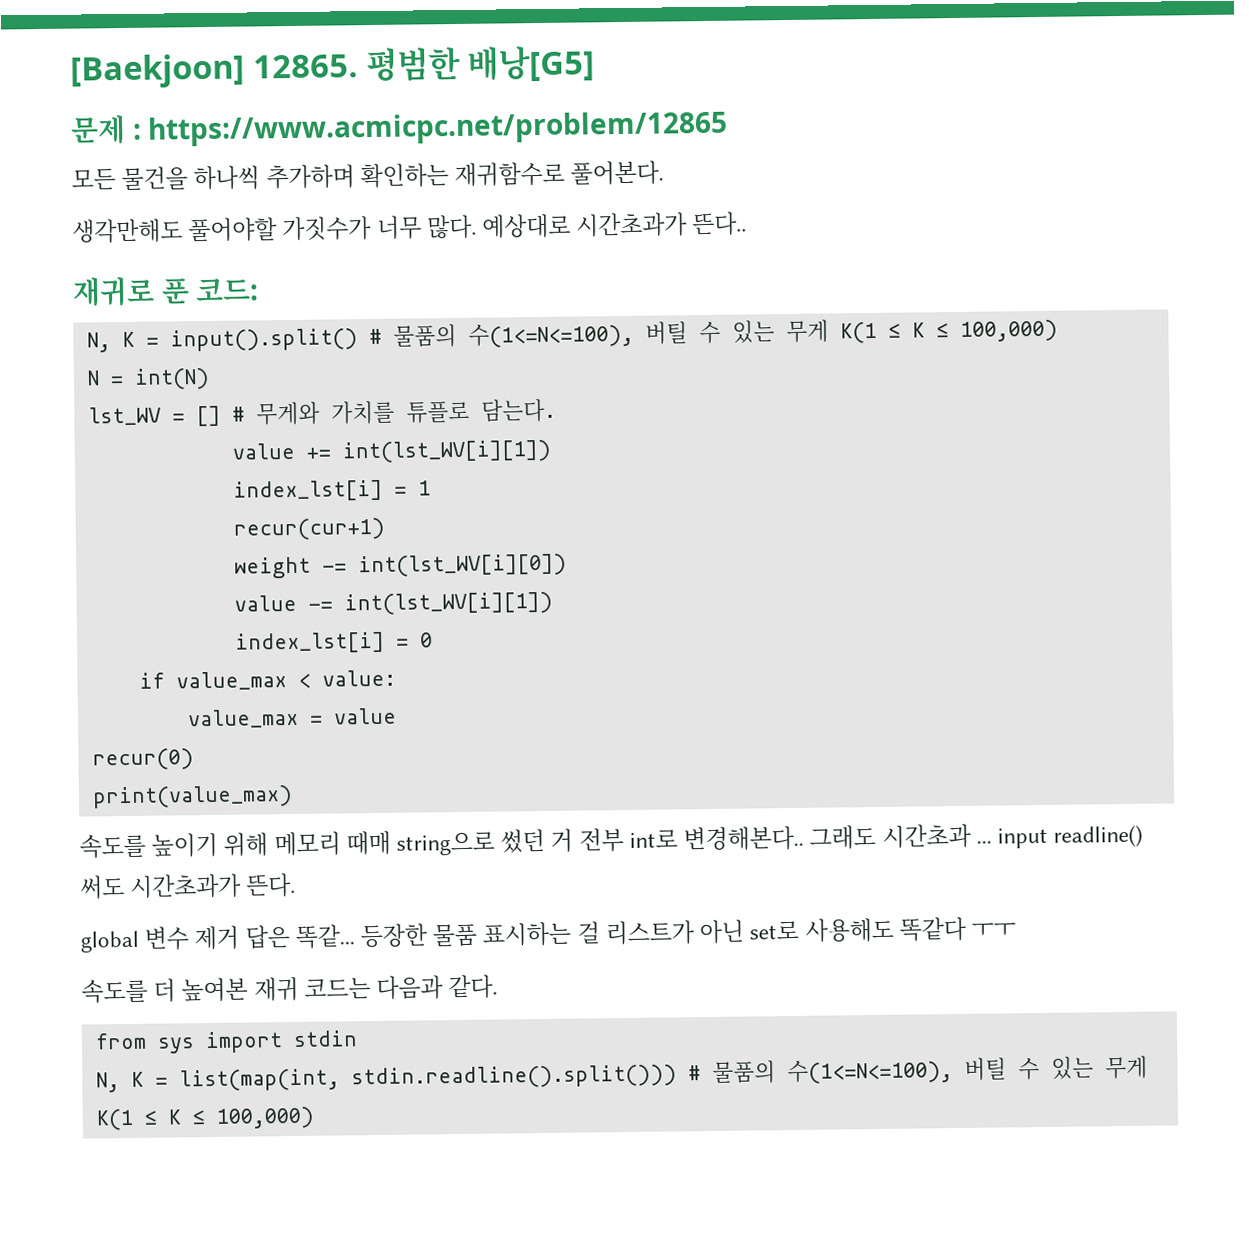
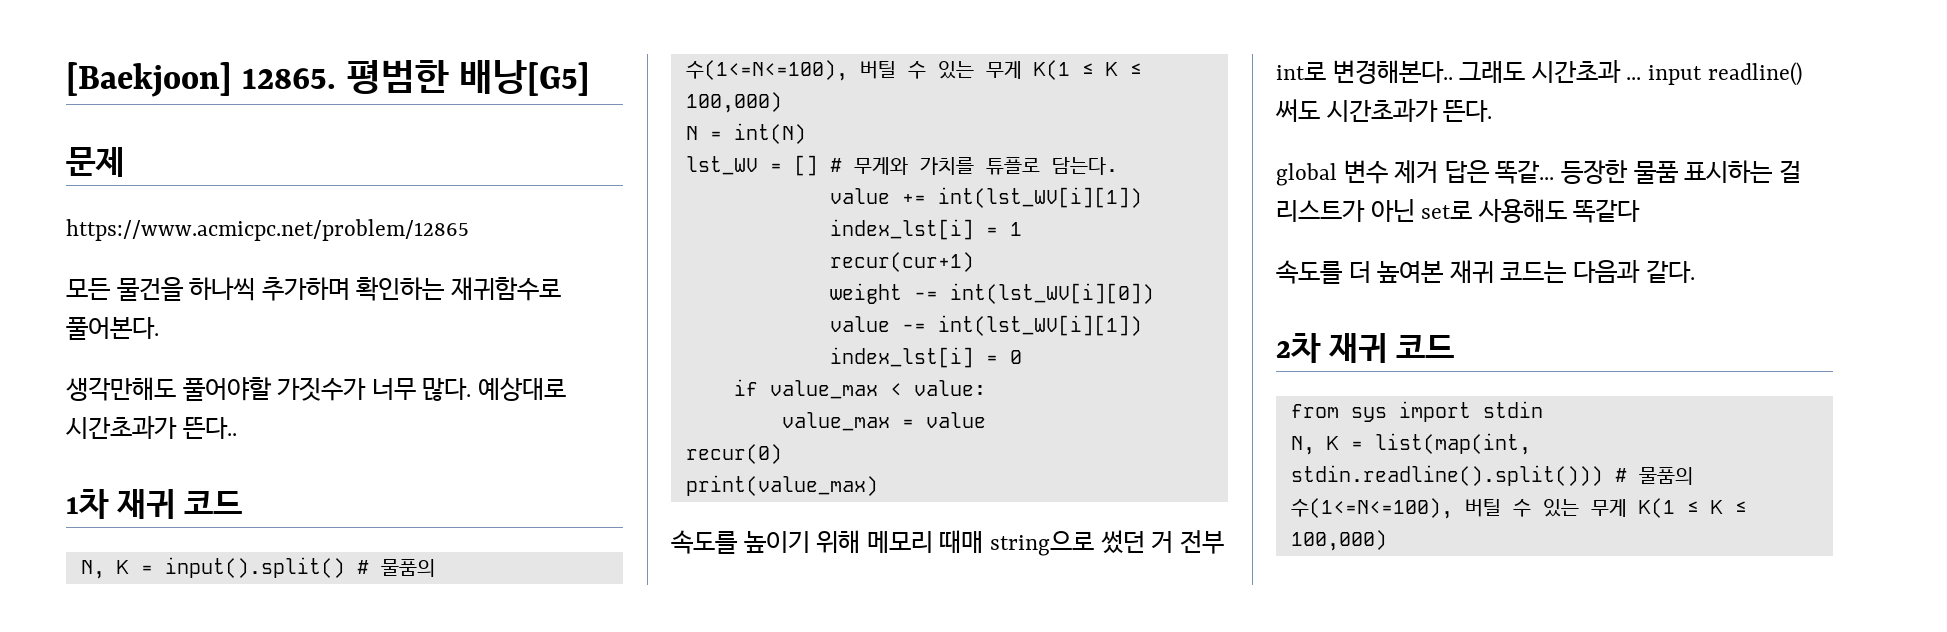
- 문제 : https://www.acmicpc.net/problem/12865
+ 문제
+ https://www.acmicpc.net/problem/12865
- 재귀로 푼 코드:
+ 1차 재귀 코드
- 등장한 물품 표시하는 걸 리스트가 아닌 set로 사용해도 똑같다 ㅜㅜ
+ 등장한 물품 표시하는 걸 리스트가 아닌 set로 사용해도 똑같다
+ 2차 재귀 코드

